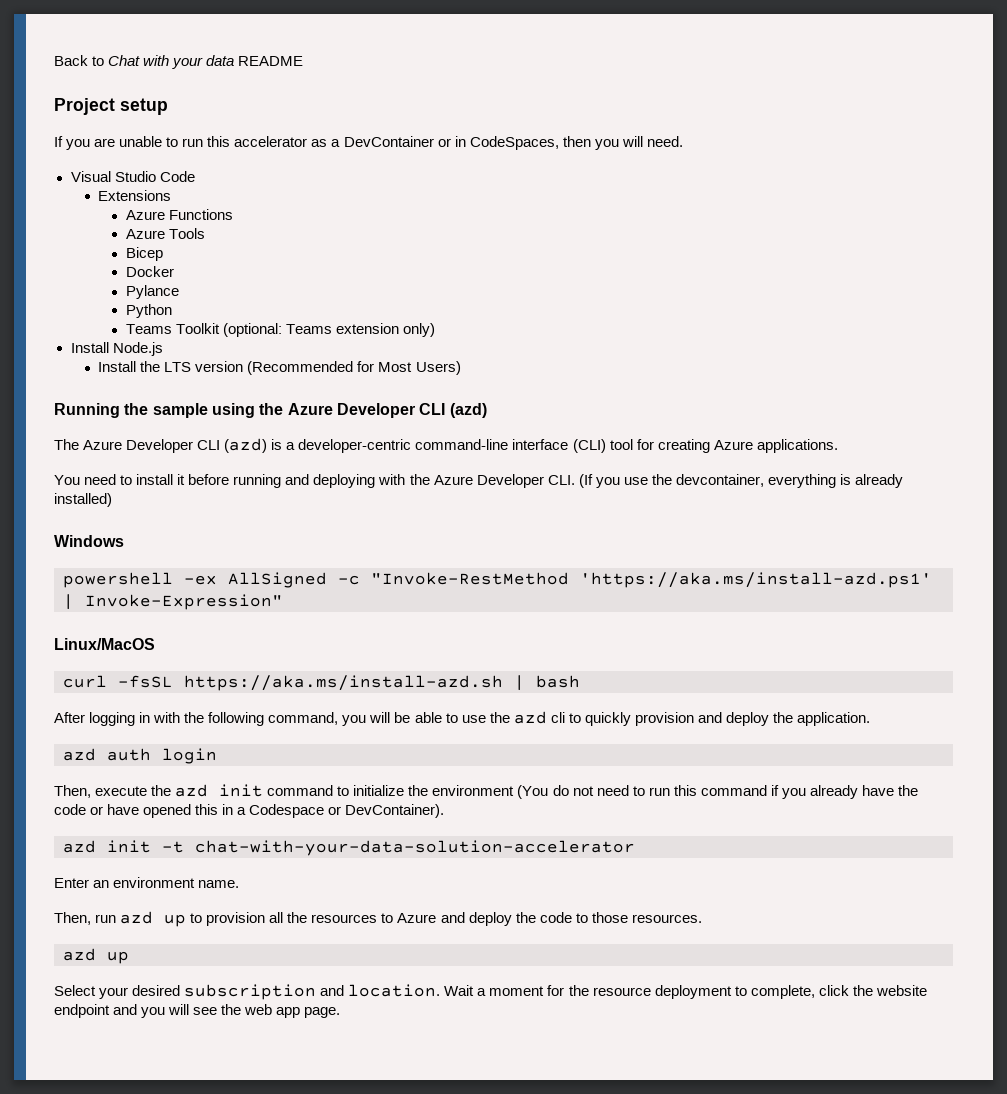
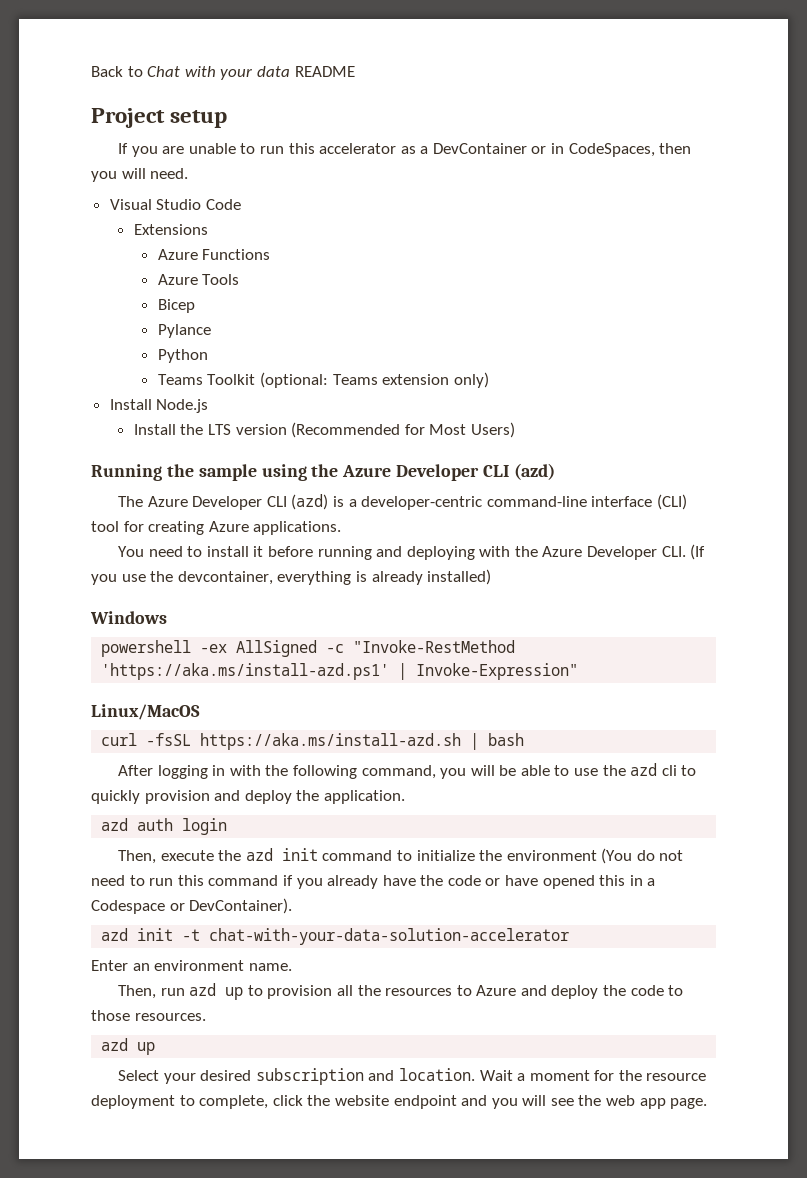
- Docker

